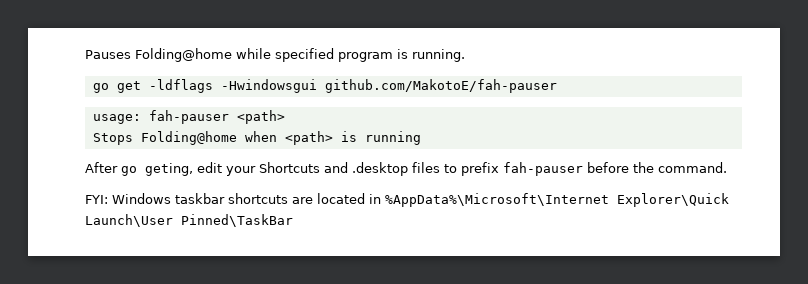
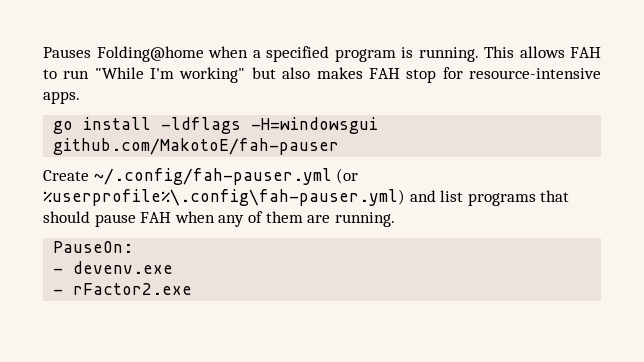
- Pauses Folding@home while specified program is running.
- go get -ldflags -Hwindowsgui github.com/MakotoE/fah-pauser
- usage: fah-pauser <path>
- Stops Folding@home when <path> is running
- After go geting, edit your Shortcuts and .desktop files to prefix fah-pauser before the command.
- FYI: Windows taskbar shortcuts are located in %AppData%\Microsoft\Internet Explorer\Quick Launch\User Pinned\TaskBar
+ Pauses Folding@home when a specified program is running. This allows FAH to run "While I'm working" but also makes FAH stop for resource-intensive apps.
+ go install -ldflags -H=windowsgui github.com/MakotoE/fah-pauser
+ Create ~/.config/fah-pauser.yml (or %userprofile%\.config\fah-pauser.yml) and list programs that should pause FAH when any of them are running.
+ PauseOn:
+ - devenv.exe
+ - rFactor2.exe

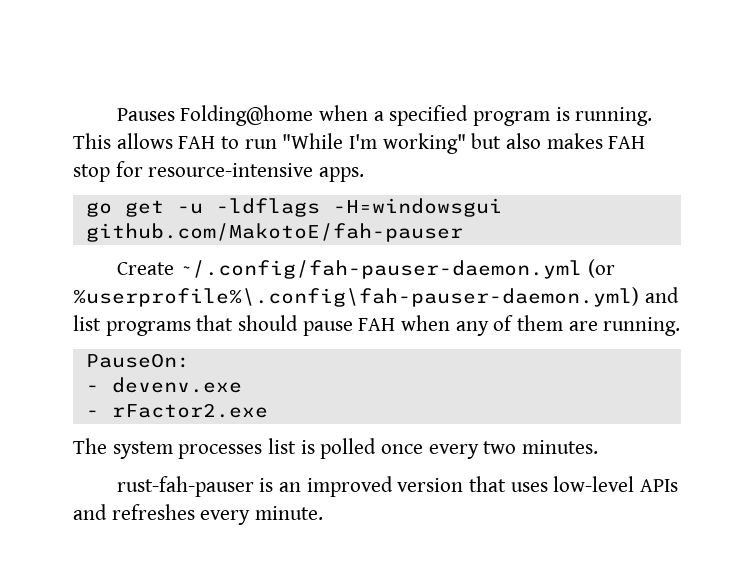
- go install -ldflags -H=windowsgui github.com/MakotoE/fah-pauser
+ go get -u -ldflags -H=windowsgui github.com/MakotoE/fah-pauser
- Create ~/.config/fah-pauser.yml (or %userprofile%\.config\fah-pauser.yml) and list programs that should pause FAH when any of them are running.
+ Create ~/.config/fah-pauser-daemon.yml (or %userprofile%\.config\fah-pauser-daemon.yml) and list programs that should pause FAH when any of them are running.
+ The system processes list is polled once every two minutes.
+ rust-fah-pauser is an improved version that uses low-level APIs and refreshes every minute.

